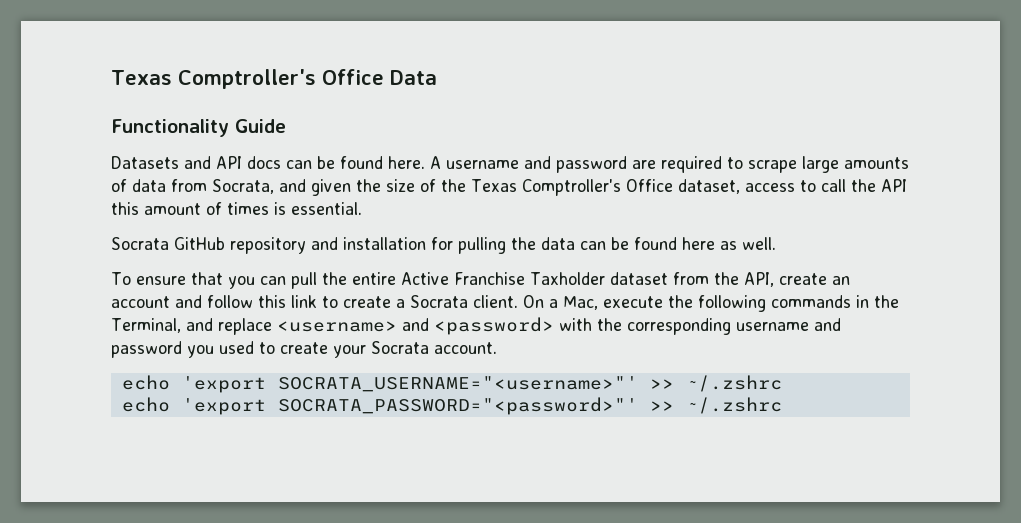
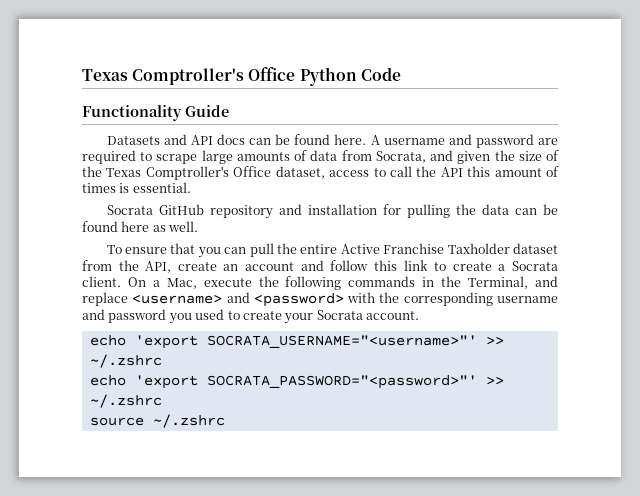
- Texas Comptroller's Office Data
+ Texas Comptroller's Office Python Code
+ source ~/.zshrc

